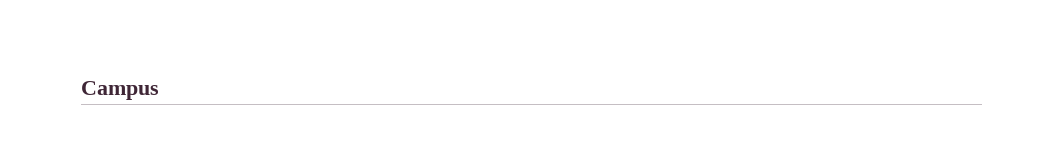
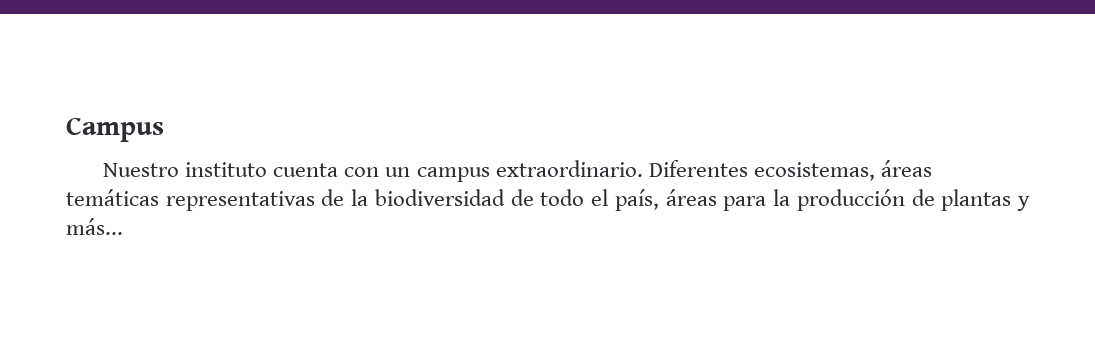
+ Nuestro instituto cuenta con un campus extraordinario. Diferentes ecosistemas, áreas temáticas representativas de la biodiversidad de todo el país, áreas para la producción de plantas y más...

